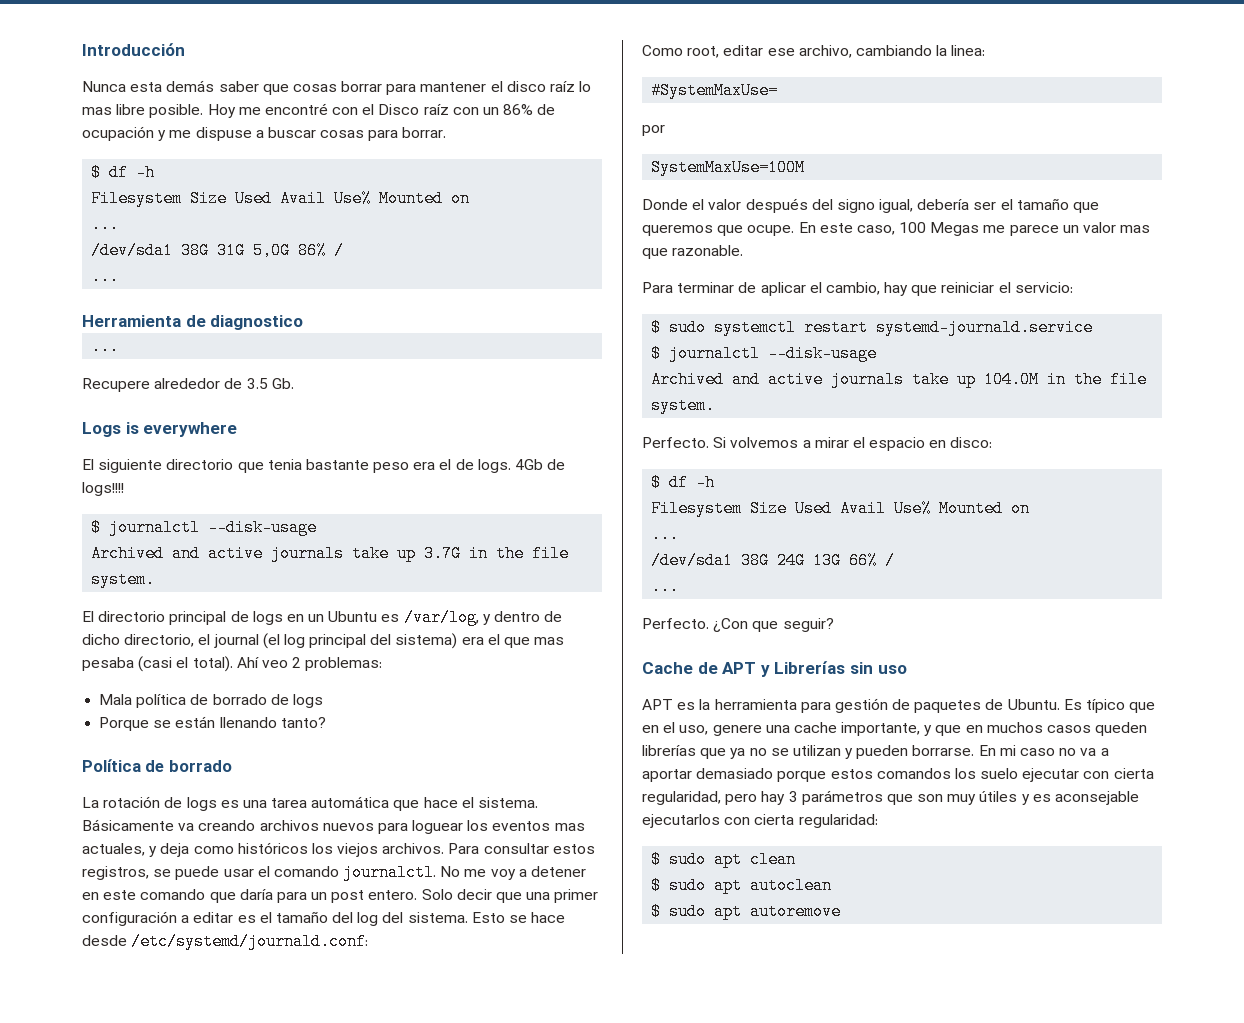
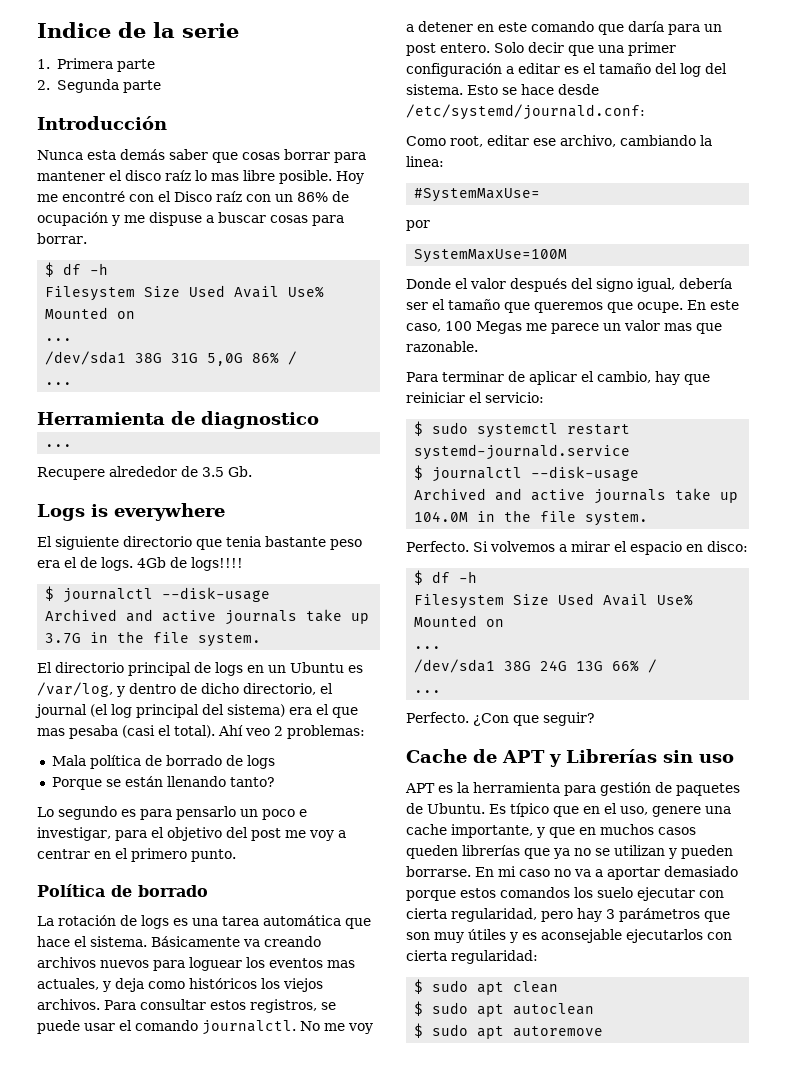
+ Indice de la serie
+ 1. Primera parte
+ 2. Segunda parte
+ Lo segundo es para pensarlo un poco e investigar, para el objetivo del post me voy a centrar en el primero punto.

